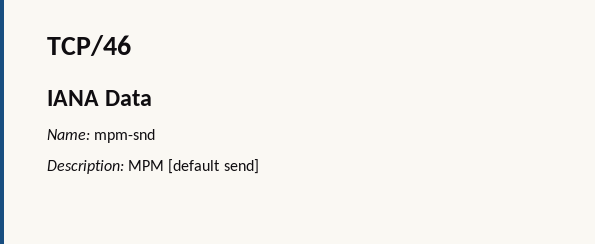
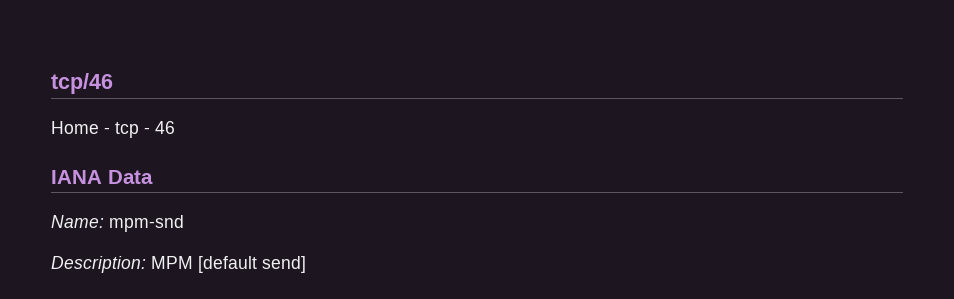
- TCP/46
+ tcp/46
+ Home - tcp - 46

